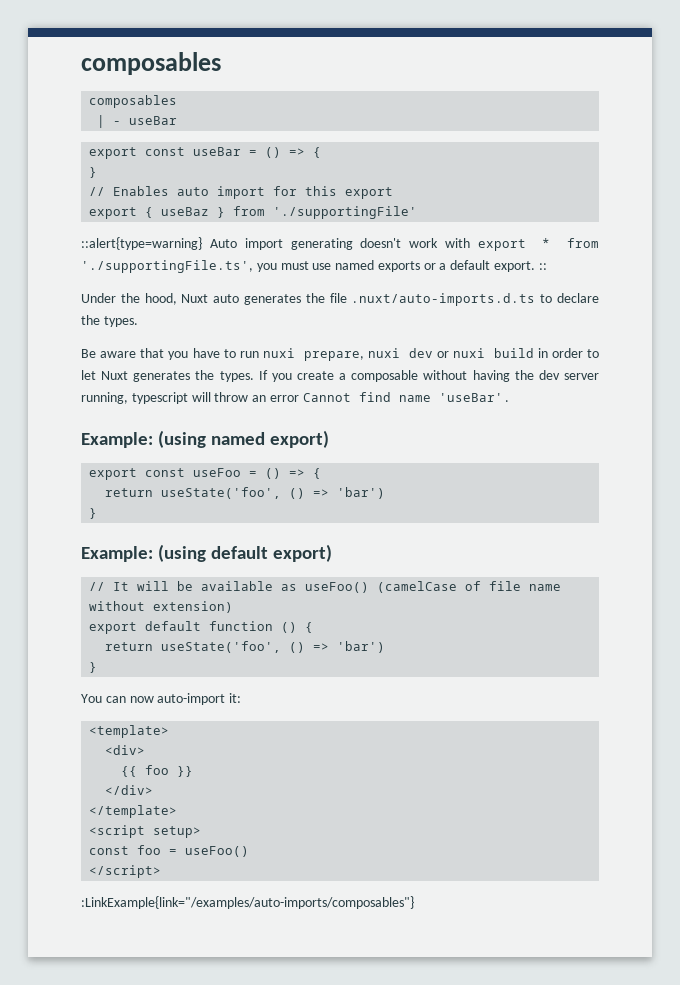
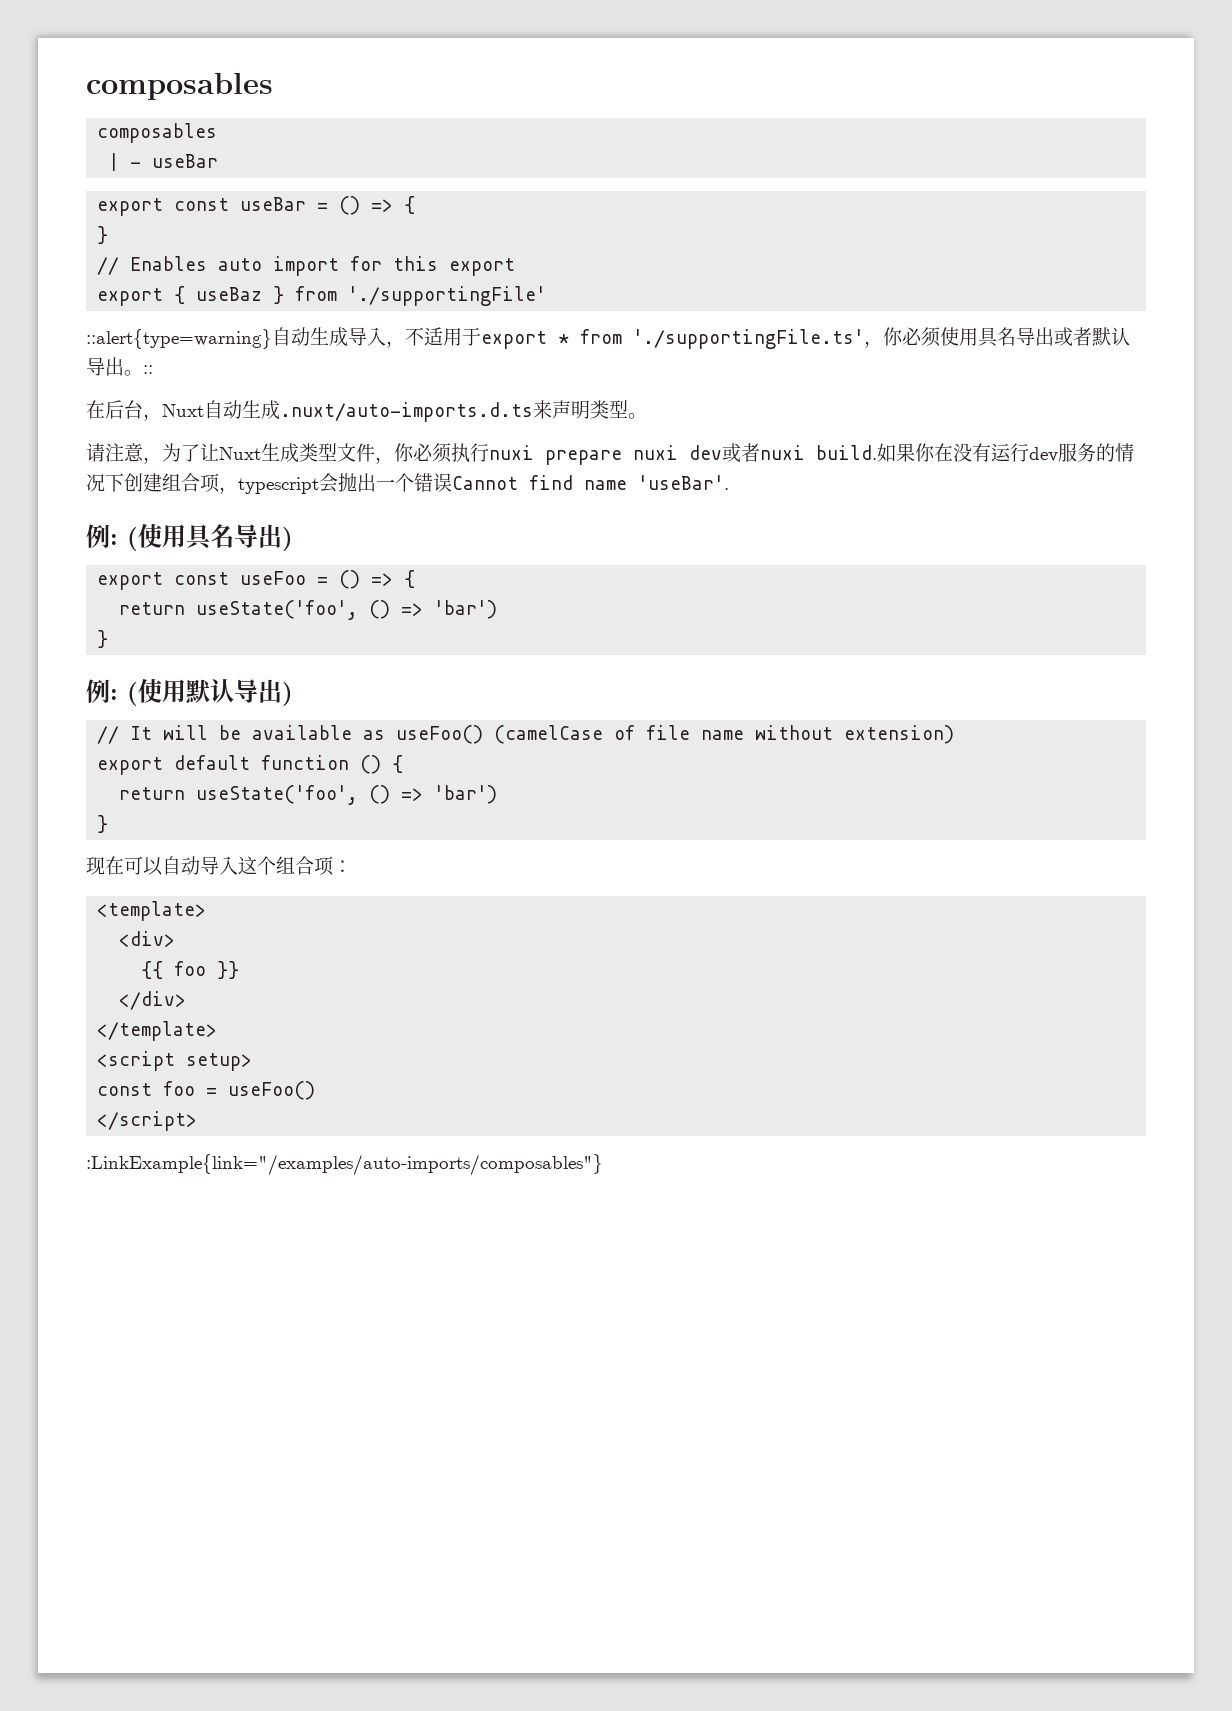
- ::alert{type=warning} Auto import generating doesn't work with export * from './supportingFile.ts', you must use named exports or a default export. ::
- Under the hood, Nuxt auto generates the file .nuxt/auto-imports.d.ts to declare the types.
- Be aware that you have to run nuxi prepare, nuxi dev or nuxi build in order to let Nuxt generates the types. If you create a composable without having the dev server running, typescript will throw an error Cannot find name 'useBar'.
- Example: (using named export)
+ ::alert{type=warning}自动生成导入，不适用于export * from './supportingFile.ts'，你必须使用具名导出或者默认导出。::
+ 在后台，Nuxt自动生成.nuxt/auto-imports.d.ts来声明类型。
+ 请注意，为了让Nuxt生成类型文件，你必须执行nuxi prepare nuxi dev或者nuxi build.如果你在没有运行dev服务的情况下创建组合项，typescript会抛出一个错误Cannot find name 'useBar'.
+ 例: (使用具名导出)
- Example: (using default export)
+ 例: (使用默认导出)
- You can now auto-import it:
+ 现在可以自动导入这个组合项：

